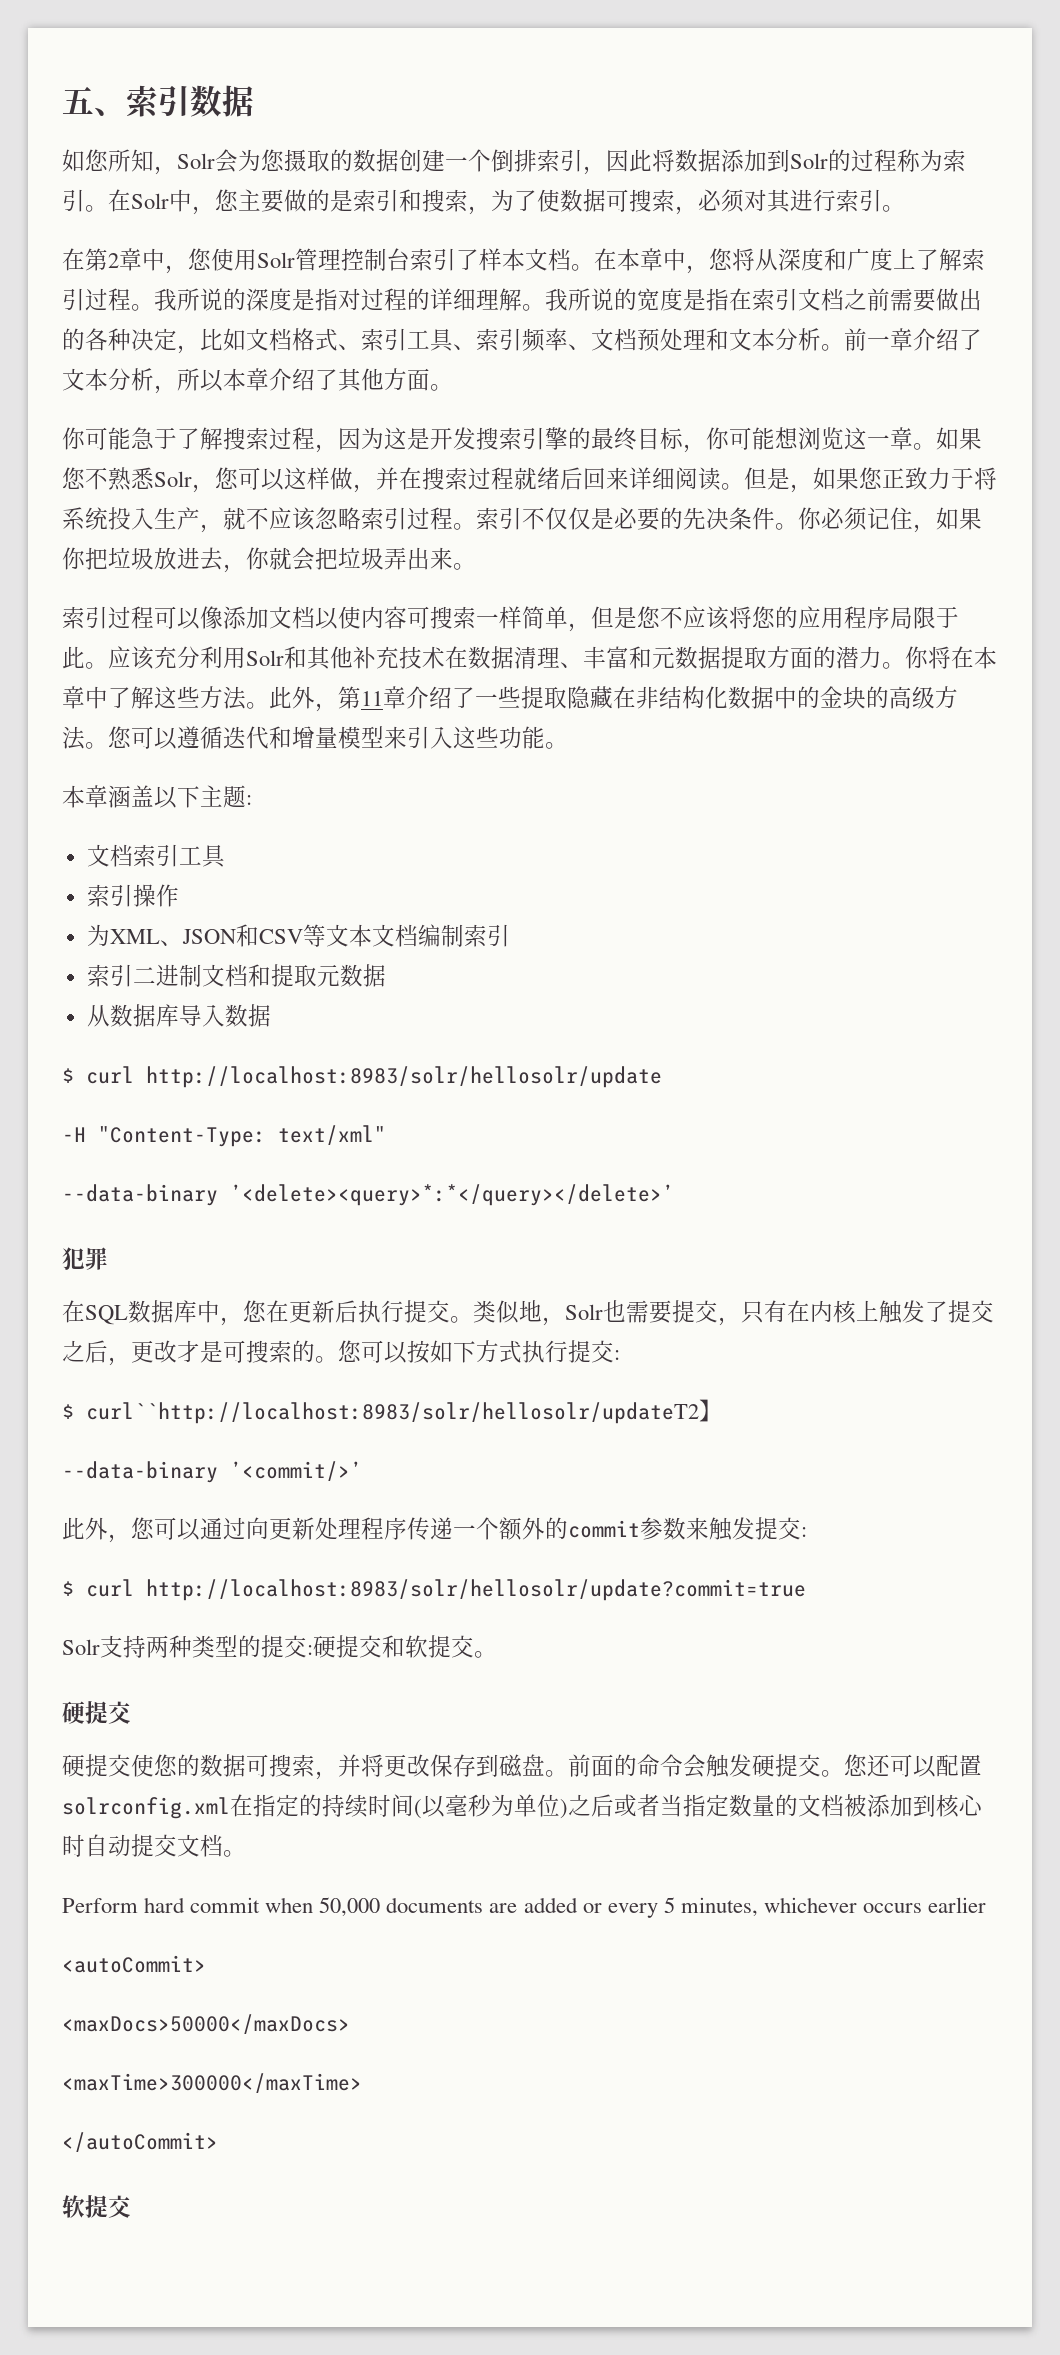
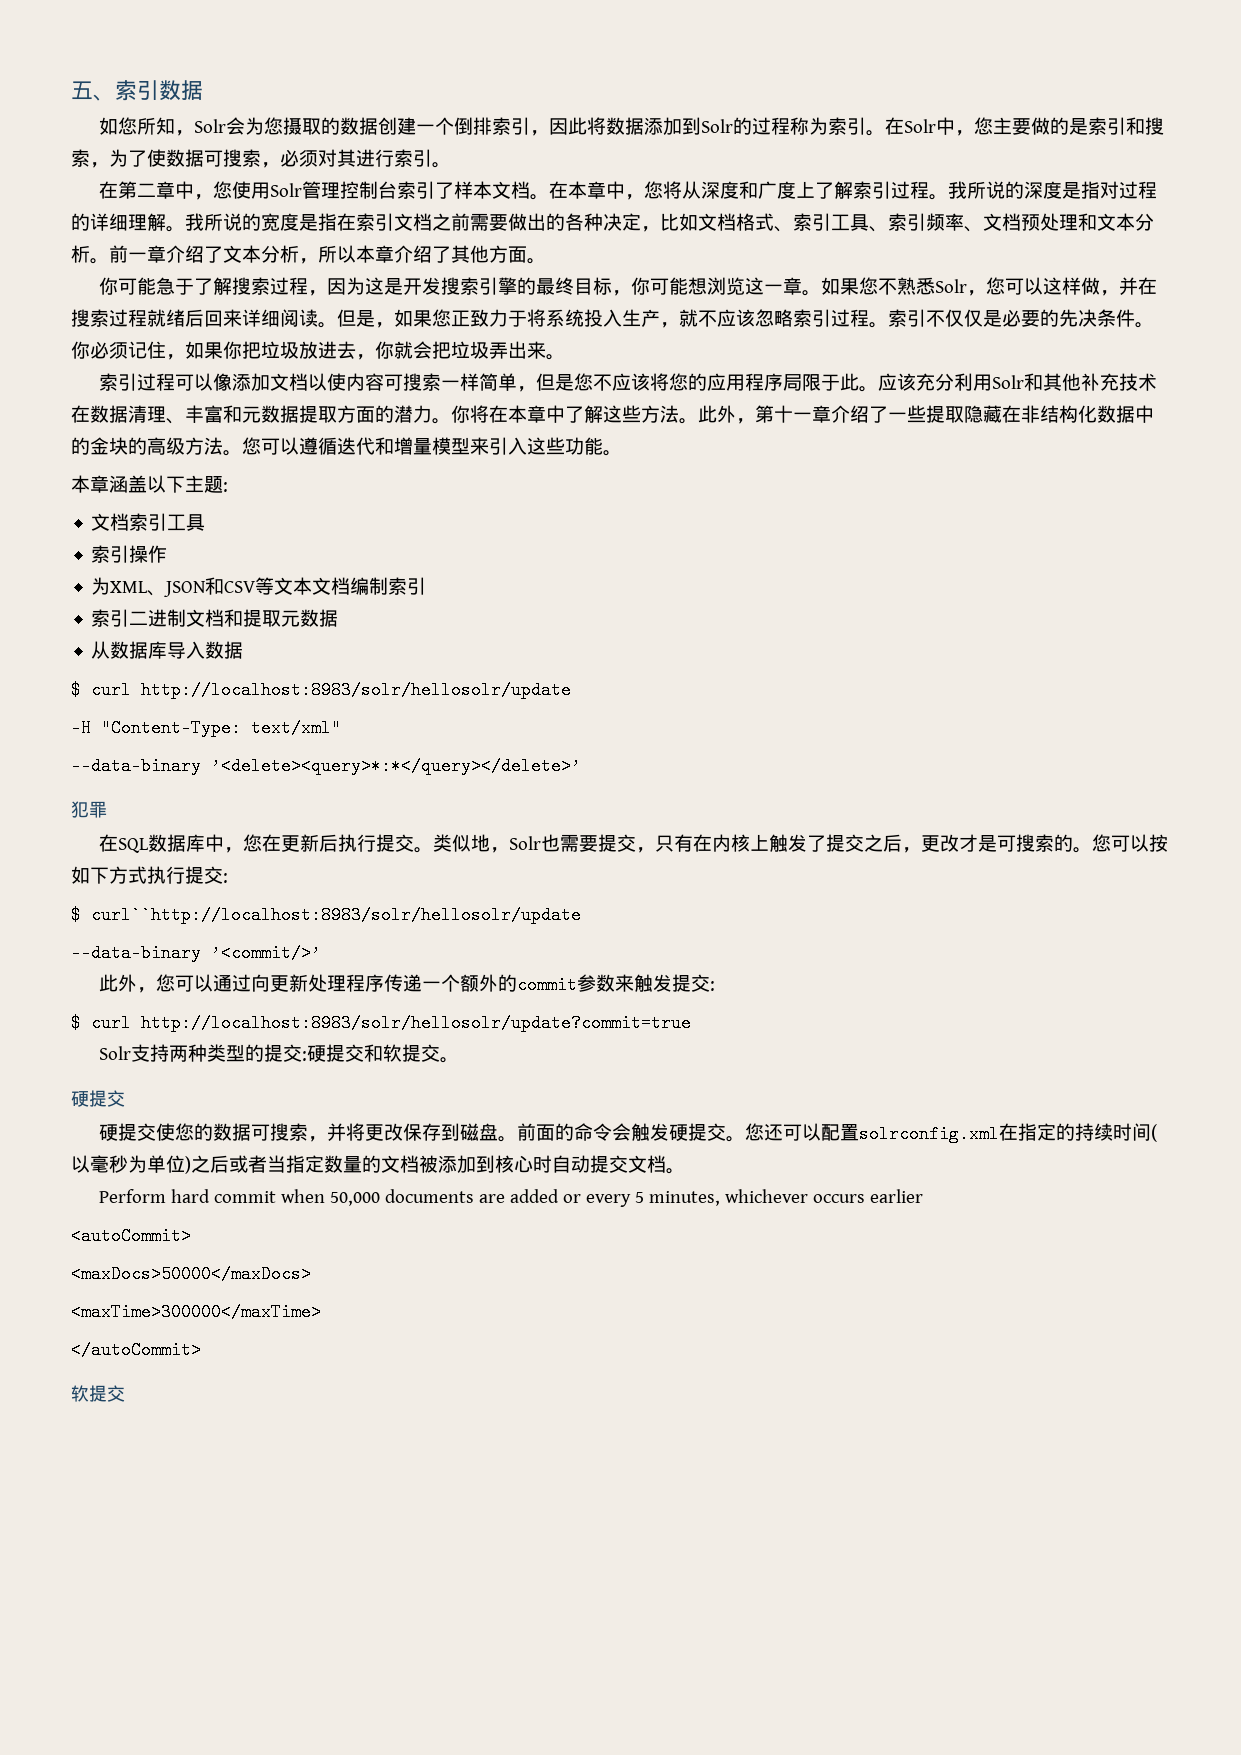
- 在第2章中，您使用Solr管理控制台索引了样本文档。
+ 在第二章中，您使用Solr管理控制台索引了样本文档。
- 此外，第11章介绍了一些提取隐藏在非结构化数据中的金块的高级方法。
+ 此外，第十一章介绍了一些提取隐藏在非结构化数据中的金块的高级方法。
- $ curl``http://localhost:8983/solr/hellosolr/updateT2】
+ $ curl``http://localhost:8983/solr/hellosolr/update

